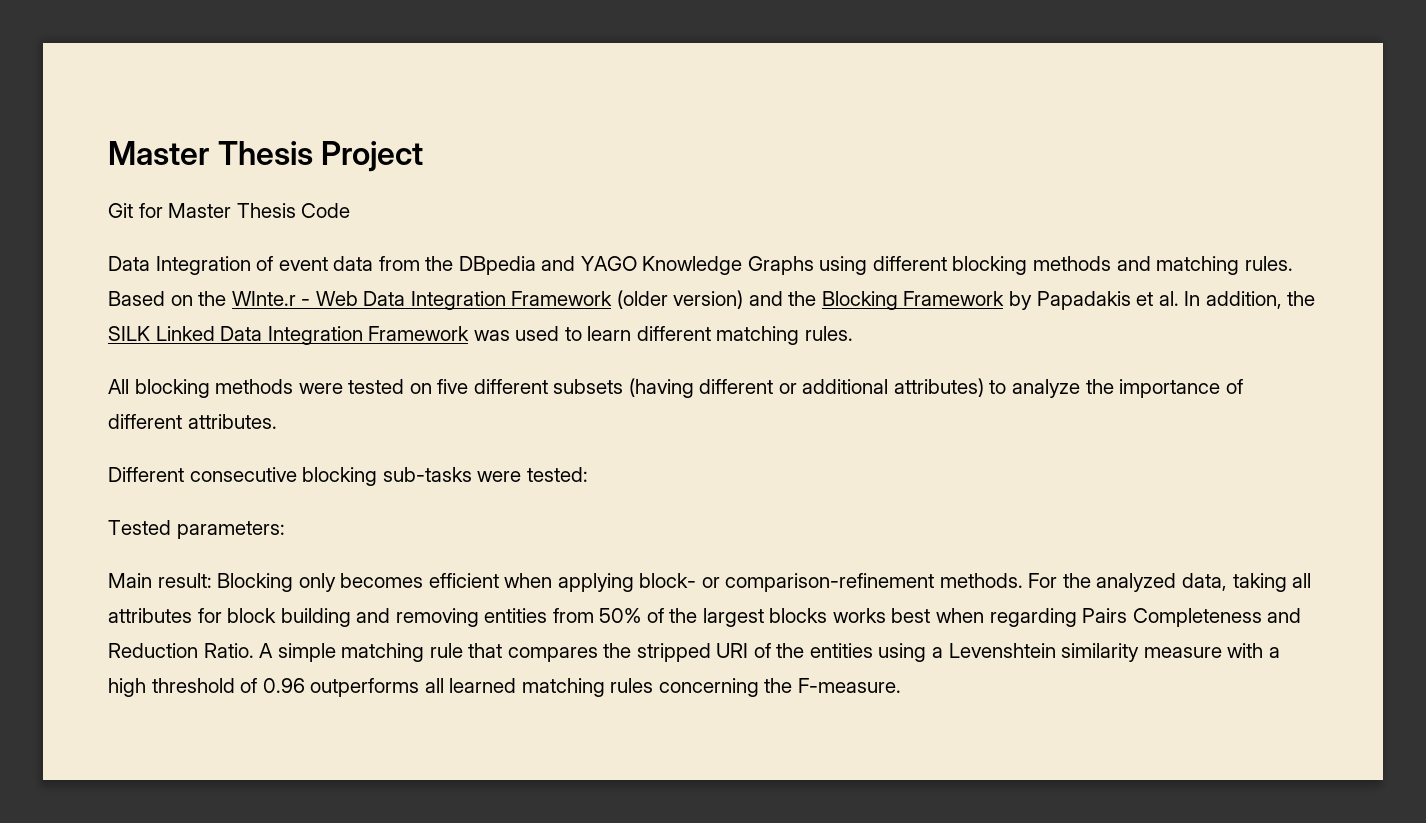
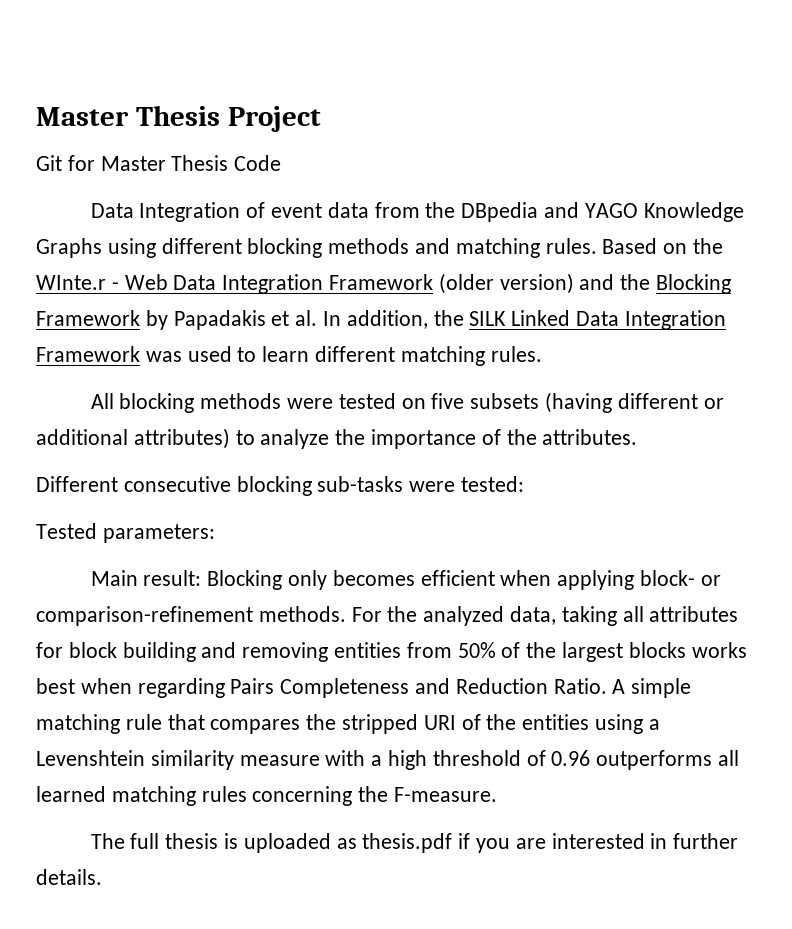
- All blocking methods were tested on five different subsets (having different or additional attributes) to analyze the importance of different attributes.
+ All blocking methods were tested on five subsets (having different or additional attributes) to analyze the importance of the attributes.
+ The full thesis is uploaded as thesis.pdf if you are interested in further details.

